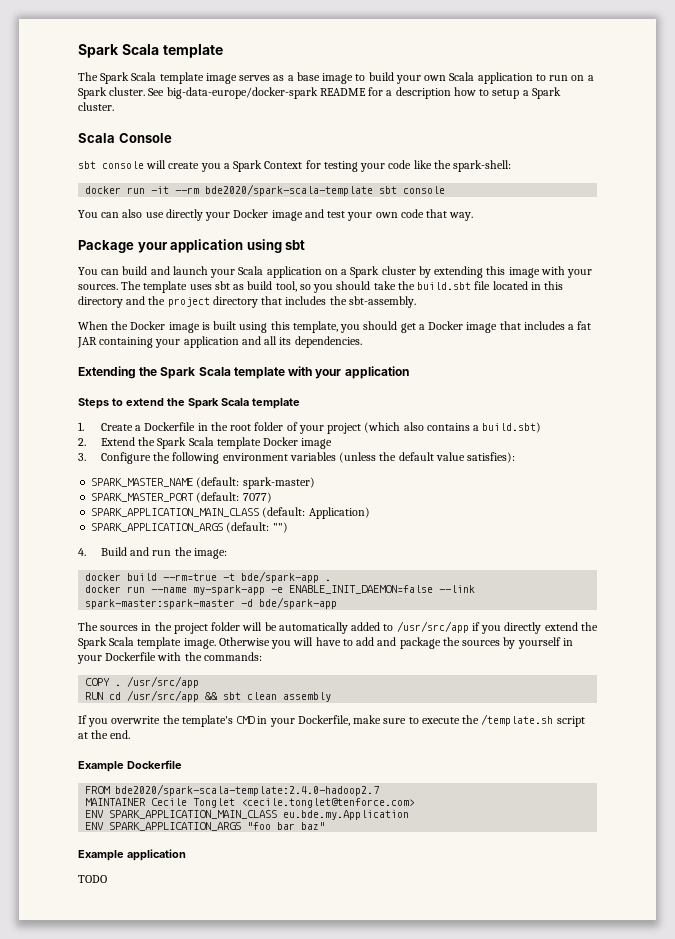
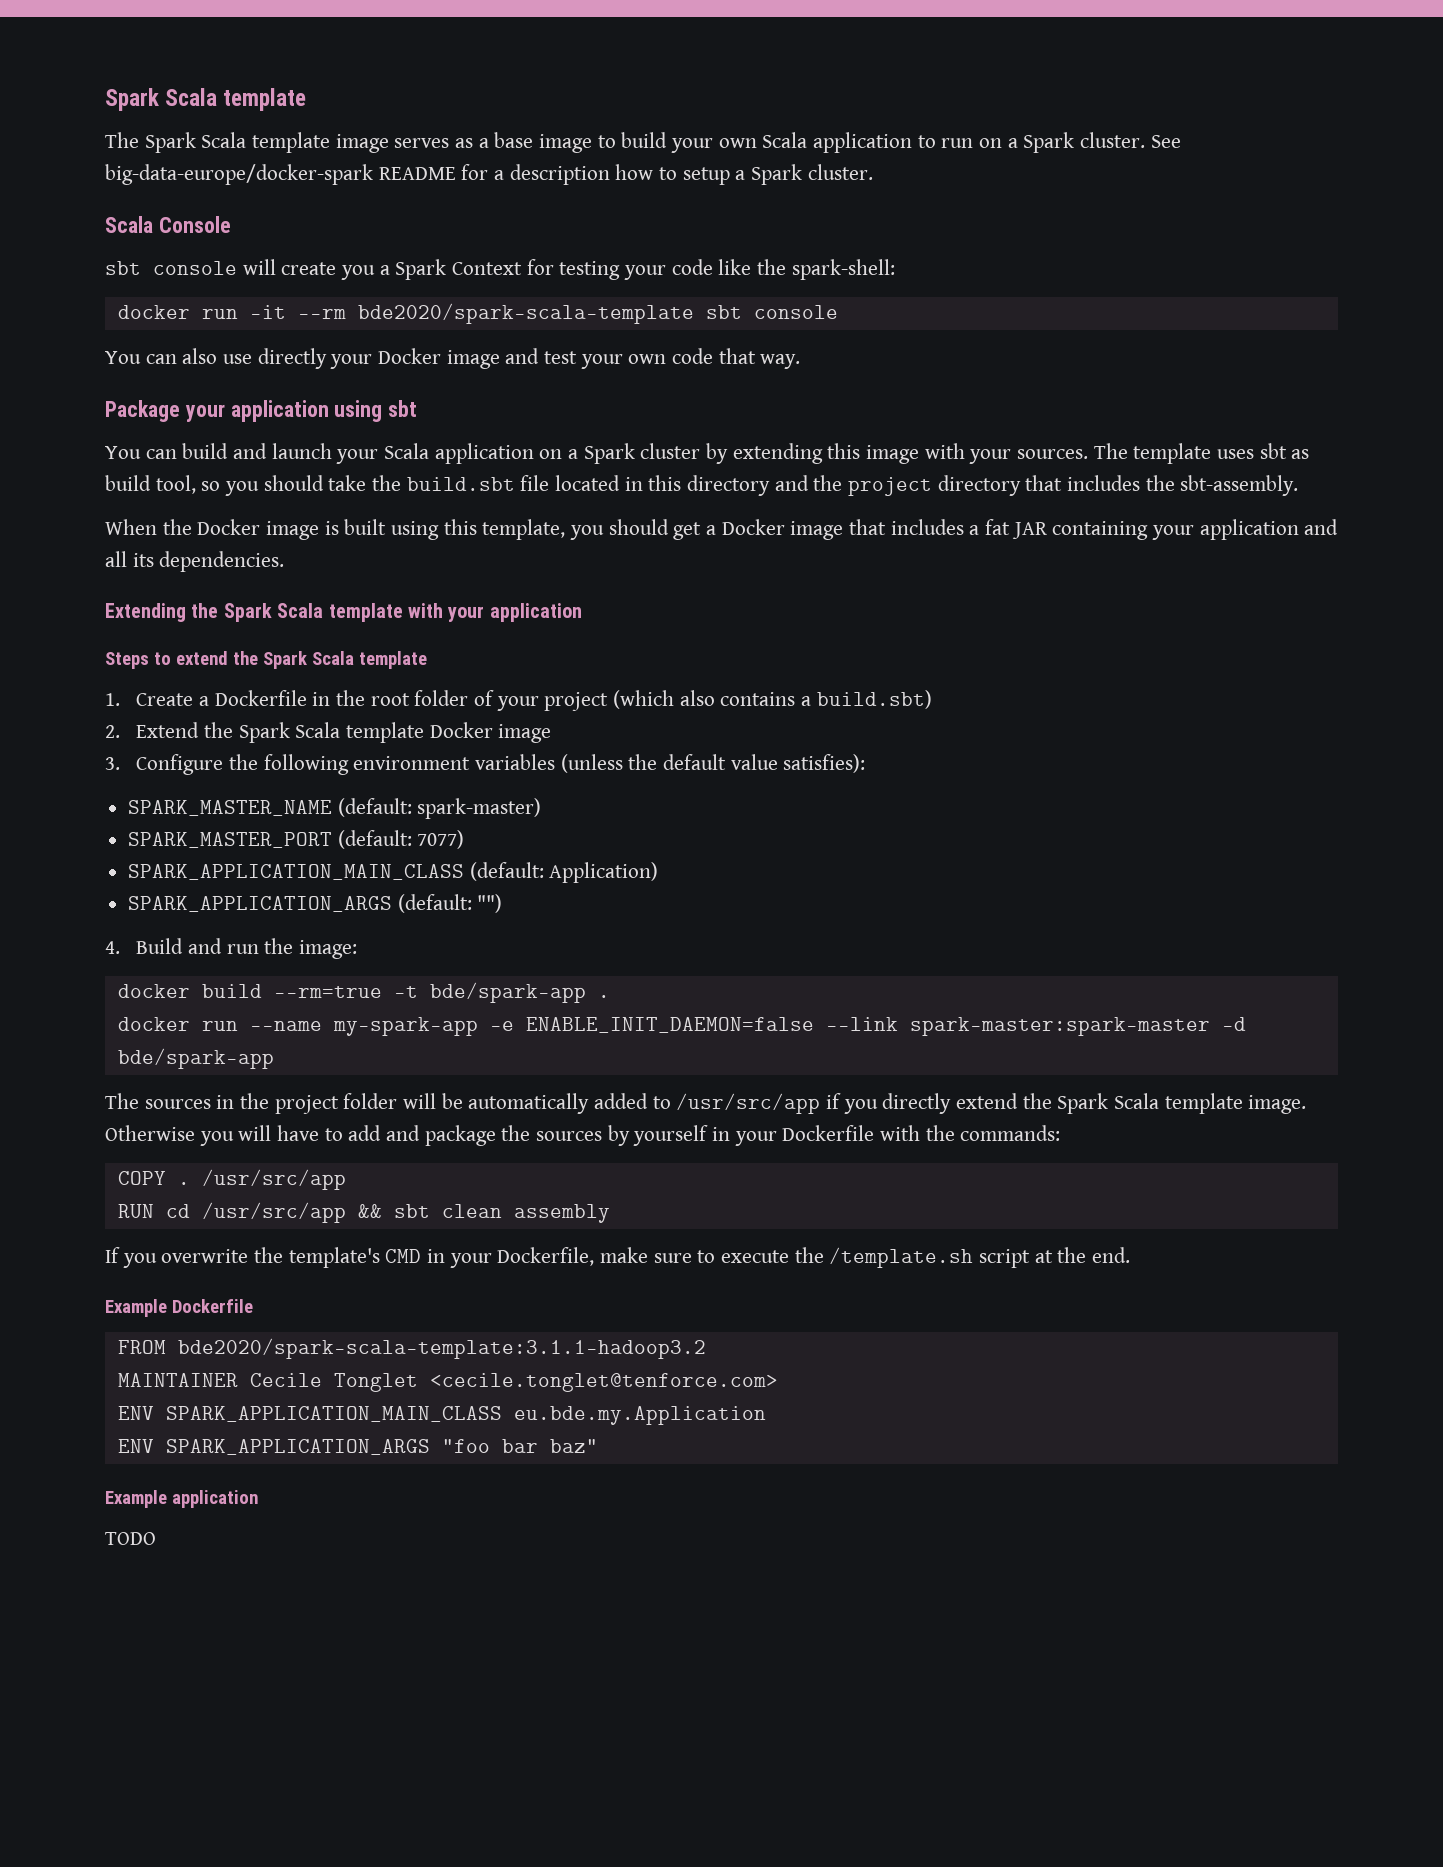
- FROM bde2020/spark-scala-template:2.4.0-hadoop2.7
+ FROM bde2020/spark-scala-template:3.1.1-hadoop3.2

